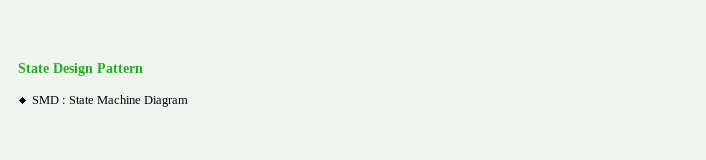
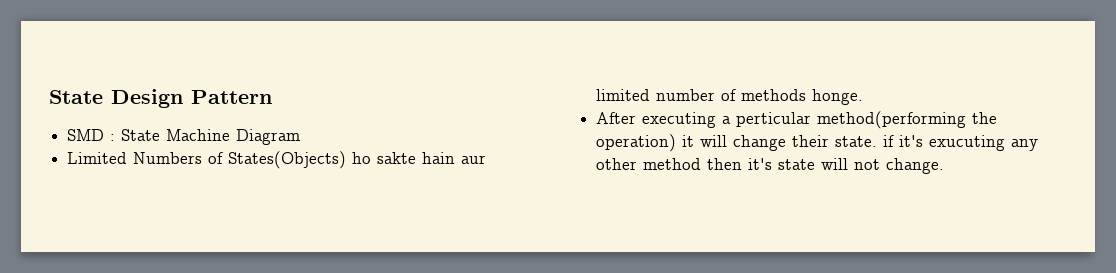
+ Limited Numbers of States(Objects) ho sakte hain aur limited number of methods honge.
+ After executing a perticular method(performing the operation) it will change their state. if it's exucuting any other method then it's state will not change.

